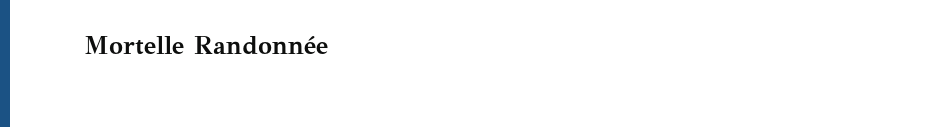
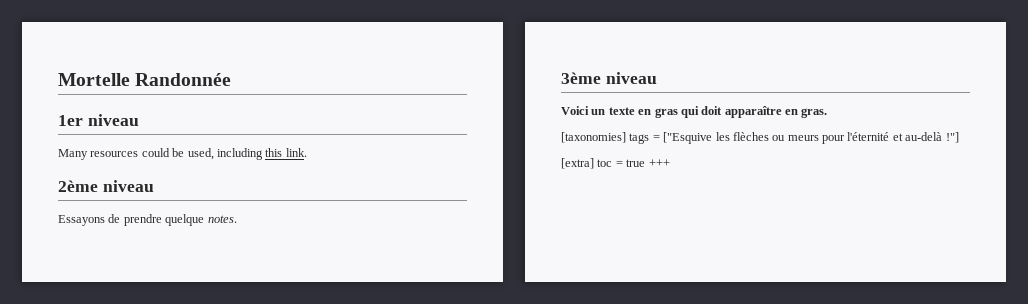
+ 1er niveau
+ Many resources could be used, including this link.
+ 2ème niveau
+ Essayons de prendre quelque notes.
+ 3ème niveau
+ Voici un texte en gras qui doit apparaître en gras.
+ [taxonomies] tags = ["Esquive les flèches ou meurs pour l'éternité et au-delà !"]
+ [extra] toc = true +++

